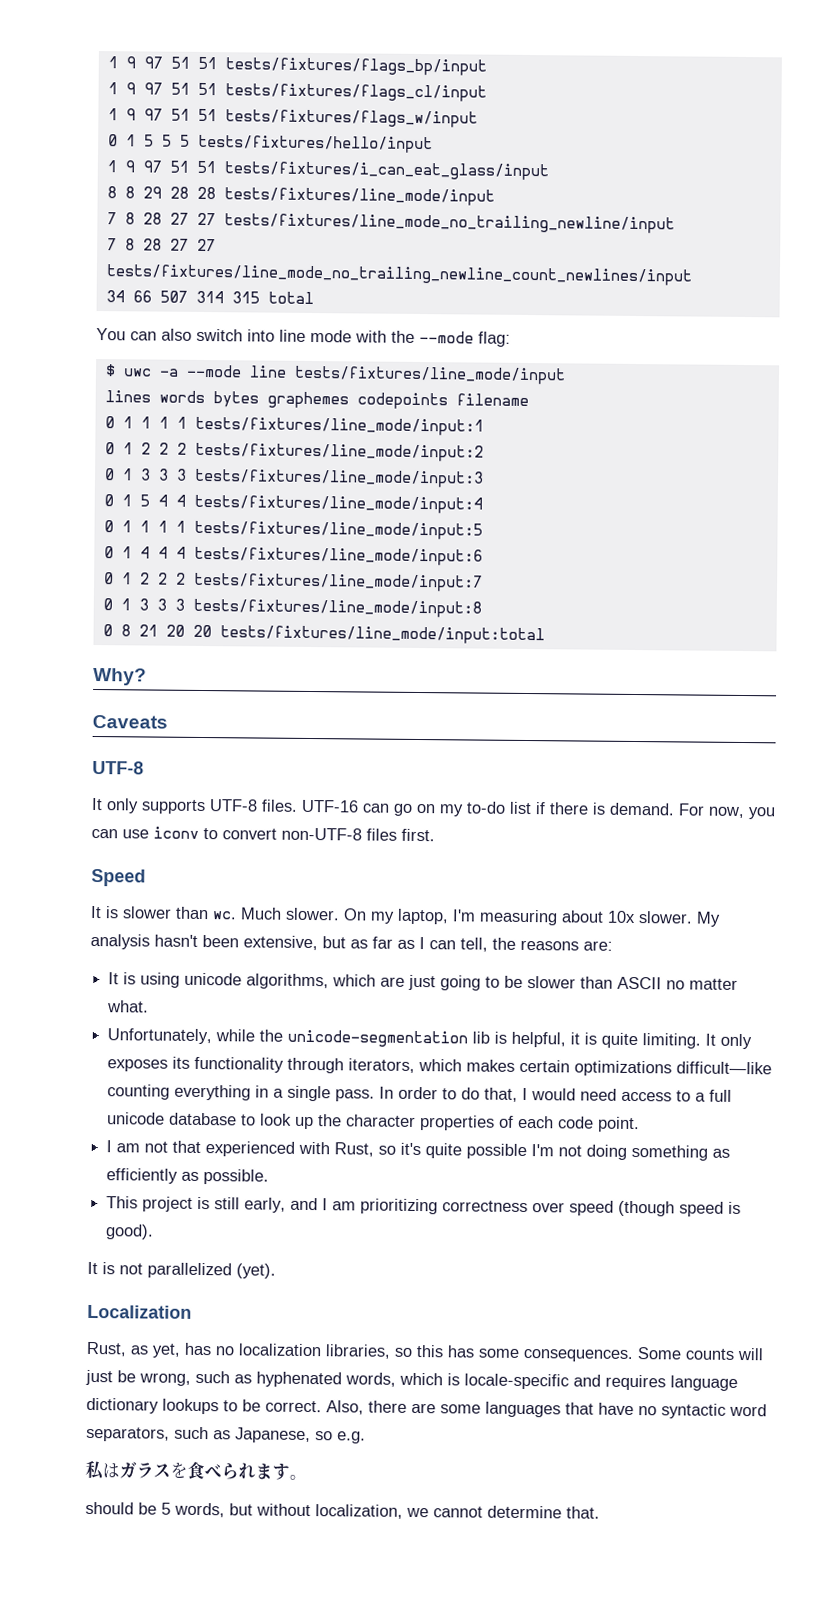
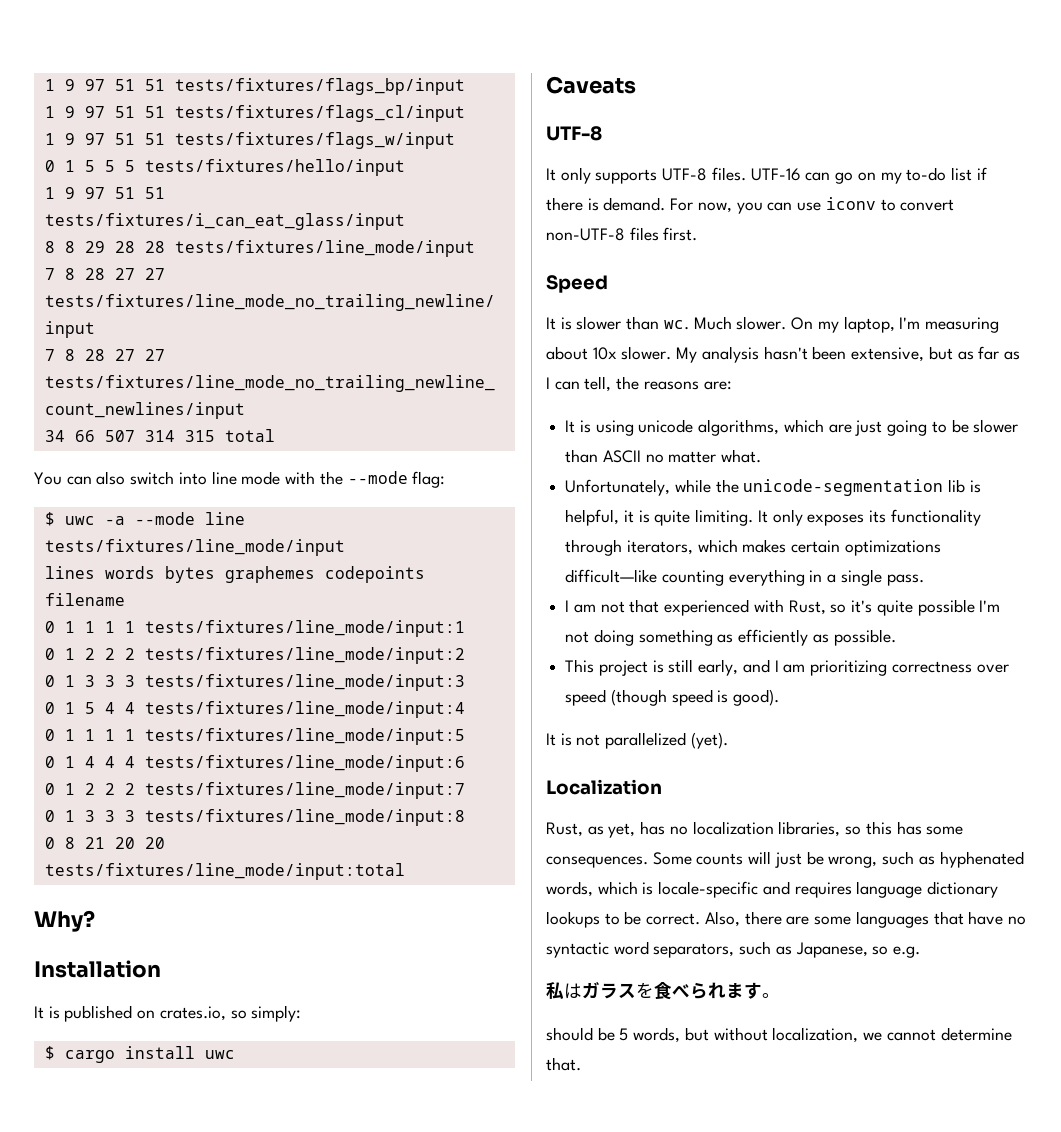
+ Installation
+ It is published on crates.io, so simply:
+ $ cargo install uwc
- In order to do that, I would need access to a full unicode database to look up the character properties of each code point.

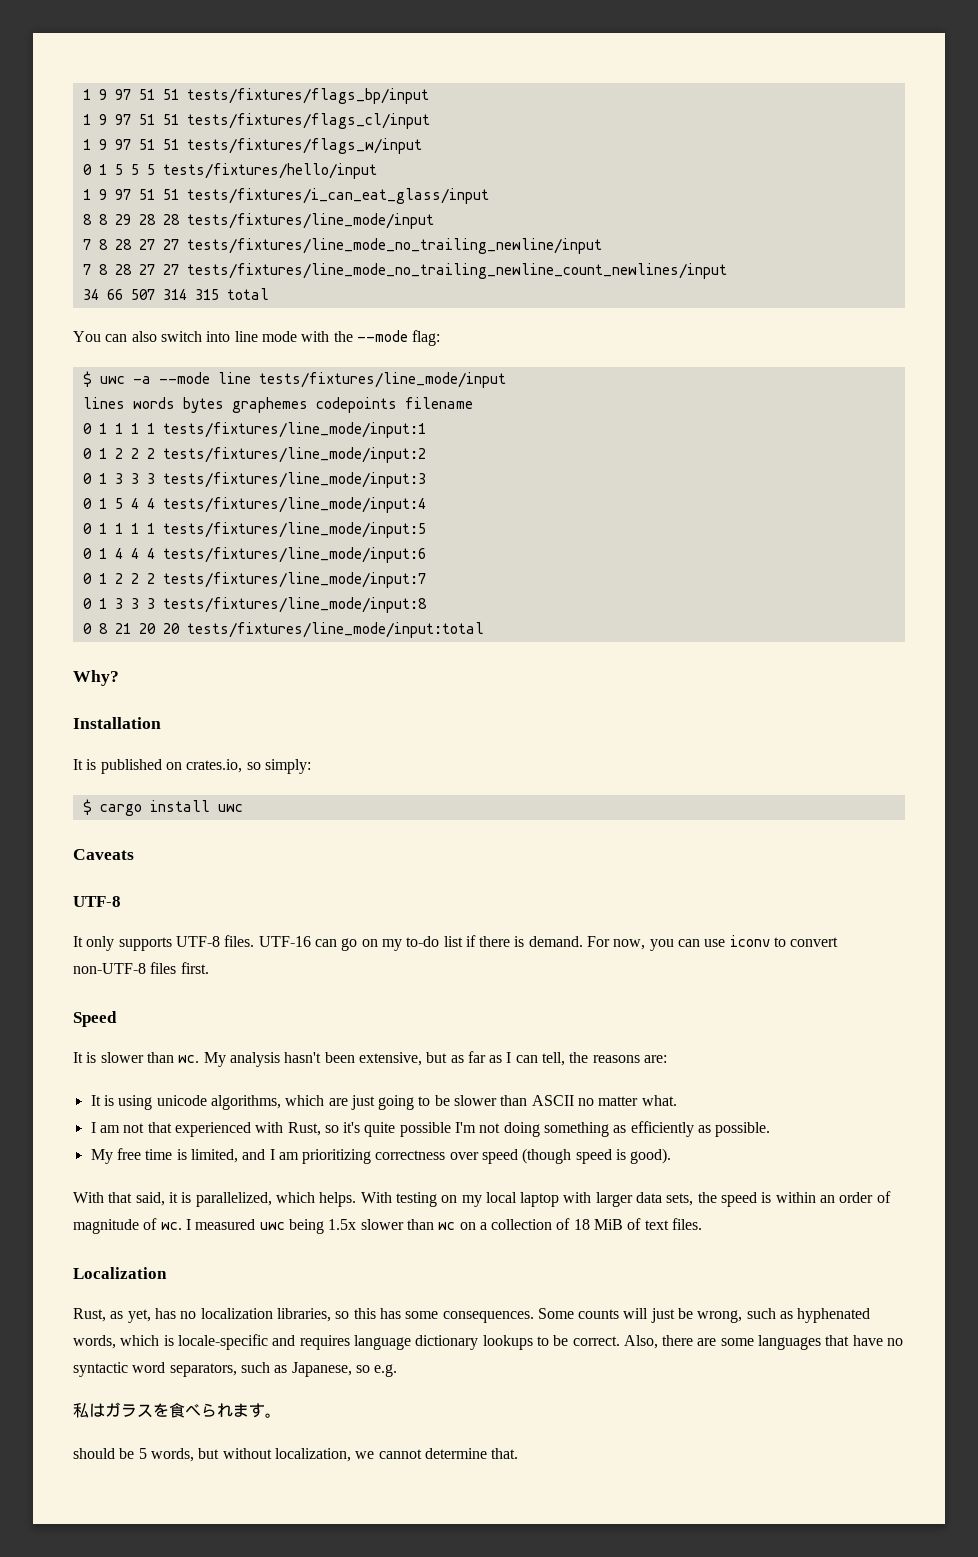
- Much slower. On my laptop, I'm measuring about 10x slower.
- Unfortunately, while the unicode-segmentation lib is helpful, it is quite limiting. It only exposes its functionality through iterators, which makes certain optimizations difficult—like counting everything in a single pass.
- This project is still early, and I am prioritizing correctness over speed (though speed is good).
+ My free time is limited, and I am prioritizing correctness over speed (though speed is good).
- It is not parallelized (yet).
+ With that said, it is parallelized, which helps. With testing on my local laptop with larger data sets, the speed is within an order of magnitude of wc. I measured uwc being 1.5x slower than wc on a collection of 18 MiB of text files.

